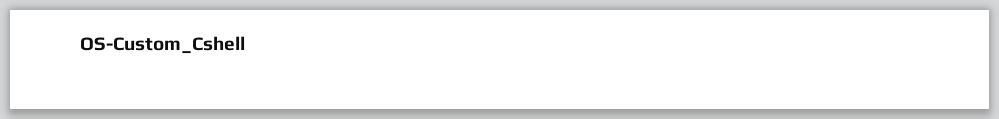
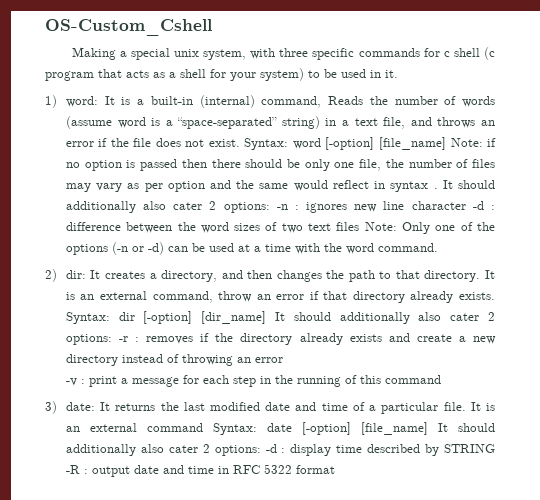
+ Making a special unix system, with three specific commands for c shell (c program that acts as a shell for your system) to be used in it.
+ 1) word: It is a built-in (internal) command, Reads the number of words (assume word is a “space-separated” string) in a text file, and throws an error if the file does not exist. Syntax: word [-option] [file_name] Note: if no option is passed then there should be only one file, the number of files may vary as per option and the same would reflect in syntax . It should additionally also cater 2 options: -n : ignores new line character -d : difference between the word sizes of two text files Note: Only one of the options (-n or -d) can be used at a time with the word command.
+ 2) dir: It creates a directory, and then changes the path to that directory. It is an external command, throw an error if that directory already exists. Syntax: dir [-option] [dir_name] It should additionally also cater 2 options: -r : removes if the directory already exists and create a new directory instead of throwing an error
+ -v : print a message for each step in the running of this command
+ 3) date: It returns the last modified date and time of a particular file. It is an external command Syntax: date [-option] [file_name] It should additionally also cater 2 options: -d : display time described by STRING -R : output date and time in RFC 5322 format

